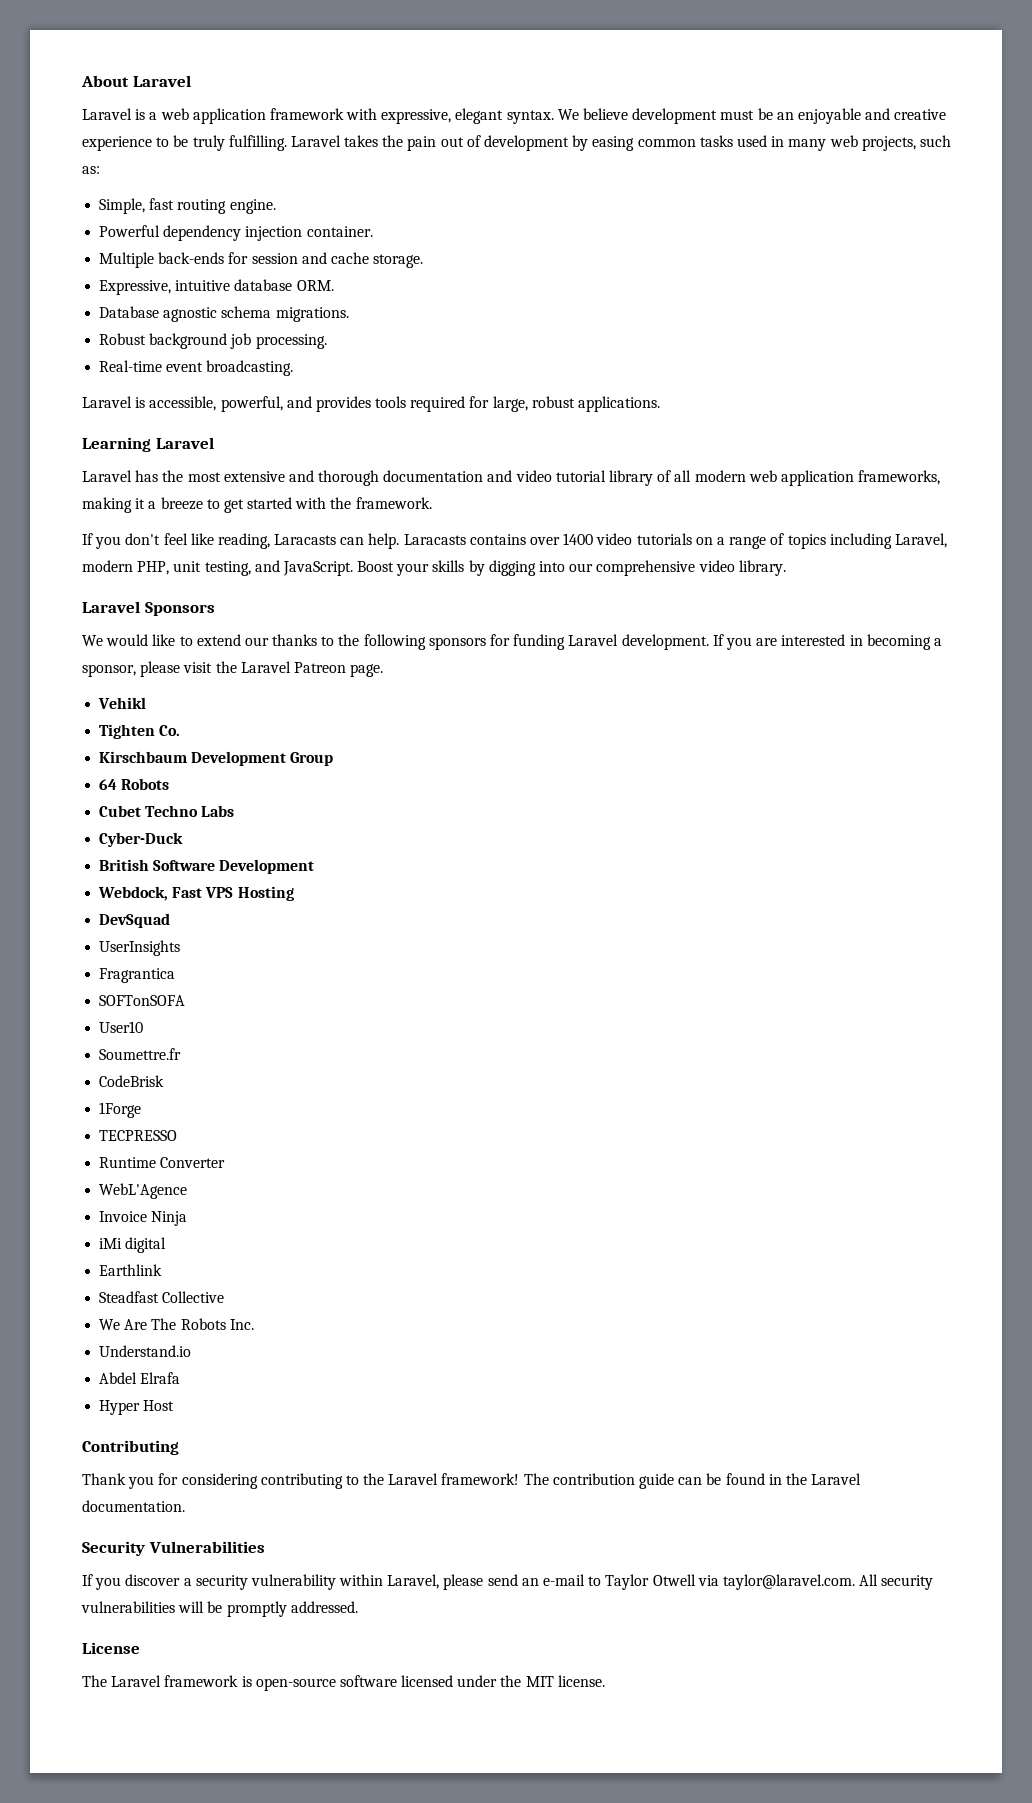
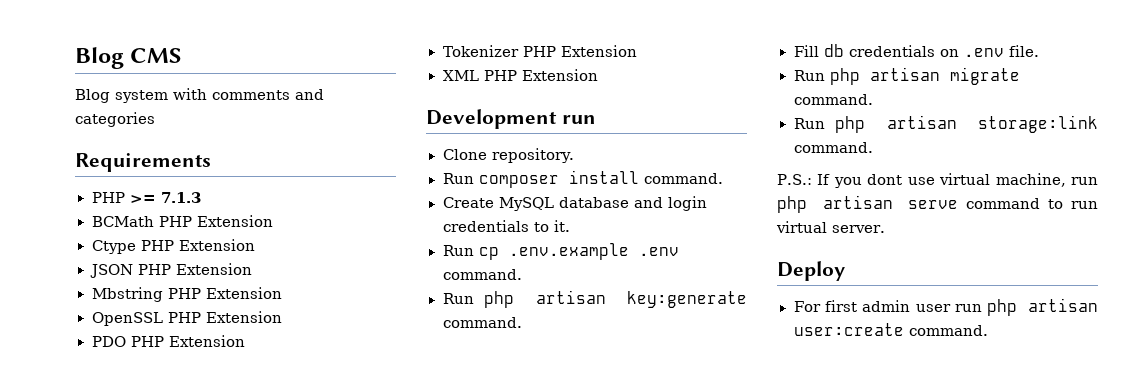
- About Laravel
- Laravel is a web application framework with expressive, elegant syntax. We believe development must be an enjoyable and creative experience to be truly fulfilling. Laravel takes the pain out of development by easing common tasks used in many web projects, such as:
- Simple, fast routing engine.
- Powerful dependency injection container.
- Multiple back-ends for session and cache storage.
- Expressive, intuitive database ORM.
- Database agnostic schema migrations.
- Robust background job processing.
- Real-time event broadcasting.
- Laravel is accessible, powerful, and provides tools required for large, robust applications.
- Learning Laravel
- Laravel has the most extensive and thorough documentation and video tutorial library of all modern web application frameworks, making it a breeze to get started with the framework.
- If you don't feel like reading, Laracasts can help. Laracasts contains over 1400 video tutorials on a range of topics including Laravel, modern PHP, unit testing, and JavaScript. Boost your skills by digging into our comprehensive video library.
- Laravel Sponsors
- We would like to extend our thanks to the following sponsors for funding Laravel development. If you are interested in becoming a sponsor, please visit the Laravel Patreon page.
- Vehikl
- Tighten Co.
- Kirschbaum Development Group
- 64 Robots
- Cubet Techno Labs
- Cyber-Duck
- British Software Development
- Webdock, Fast VPS Hosting
- DevSquad
- UserInsights
- Fragrantica
- SOFTonSOFA
- User10
- Soumettre.fr
- CodeBrisk
- 1Forge
- TECPRESSO
- Runtime Converter
- WebL'Agence
- Invoice Ninja
- iMi digital
- Earthlink
- Steadfast Collective
- We Are The Robots Inc.
- Understand.io
- Abdel Elrafa
- Hyper Host
- Contributing
- Thank you for considering contributing to the Laravel framework! The contribution guide can be found in the Laravel documentation.
- Security Vulnerabilities
- If you discover a security vulnerability within Laravel, please send an e-mail to Taylor Otwell via taylor@laravel.com. All security vulnerabilities will be promptly addressed.
- License
- The Laravel framework is open-source software licensed under the MIT license.
+ Blog CMS
+ Blog system with comments and categories
+ Requirements
+ PHP >= 7.1.3
+ BCMath PHP Extension
+ Ctype PHP Extension
+ JSON PHP Extension
+ Mbstring PHP Extension
+ OpenSSL PHP Extension
+ PDO PHP Extension
+ Tokenizer PHP Extension
+ XML PHP Extension
+ Development run
+ Clone repository.
+ Run composer install command.
+ Create MySQL database and login credentials to it.
+ Run cp .env.example .env command.
+ Run php artisan key:generate command.
+ Fill db credentials on .env file.
+ Run php artisan migrate command.
+ Run php artisan storage:link command.
+ P.S.: If you dont use virtual machine, run php artisan serve command to run virtual server.
+ Deploy
+ For first admin user run php artisan user:create command.

